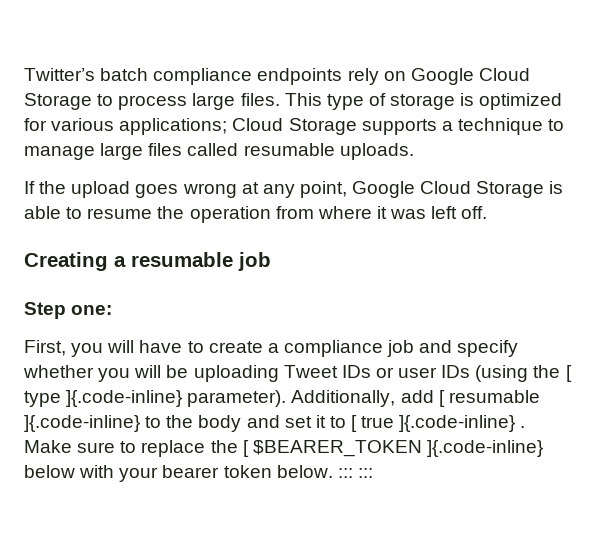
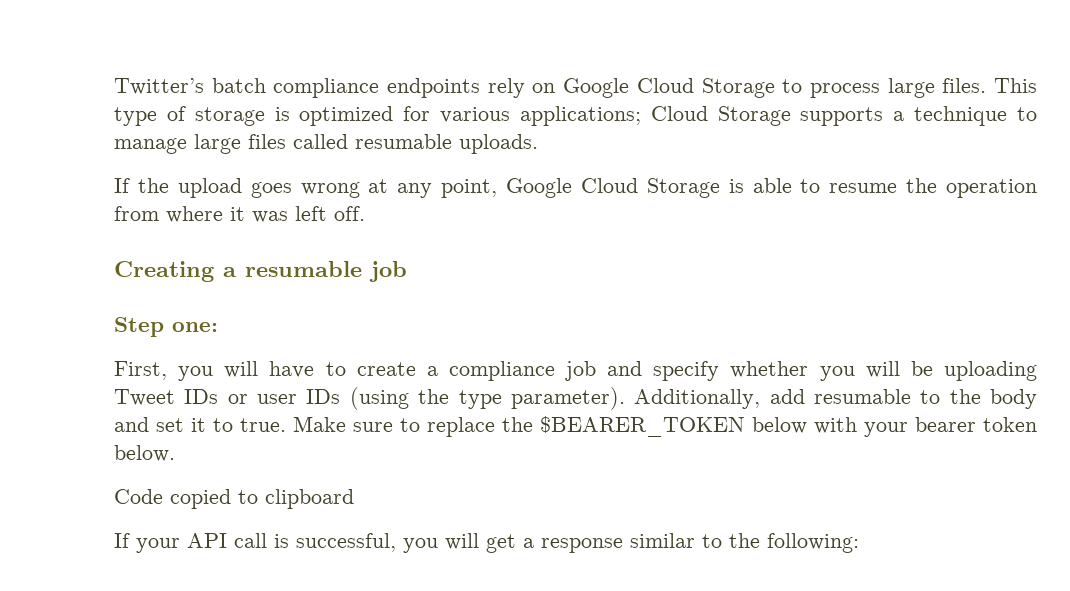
- First, you will have to create a compliance job and specify whether you will be uploading Tweet IDs or user IDs (using the [ type ]{.code-inline} parameter). Additionally, add [ resumable ]{.code-inline} to the body and set it to [ true ]{.code-inline} .
+ First, you will have to create a compliance job and specify whether you will be uploading Tweet IDs or user IDs (using the type parameter). Additionally, add resumable to the body and set it to true.
- Make sure to replace the [ $BEARER_TOKEN ]{.code-inline} below with your bearer token below. ::: :::
+ Make sure to replace the $BEARER_TOKEN below with your bearer token below.
+ Code copied to clipboard
+ If your API call is successful, you will get a response similar to the following:

